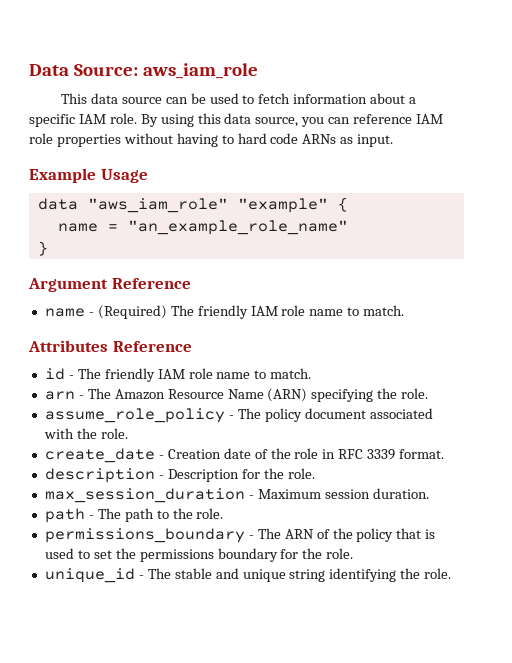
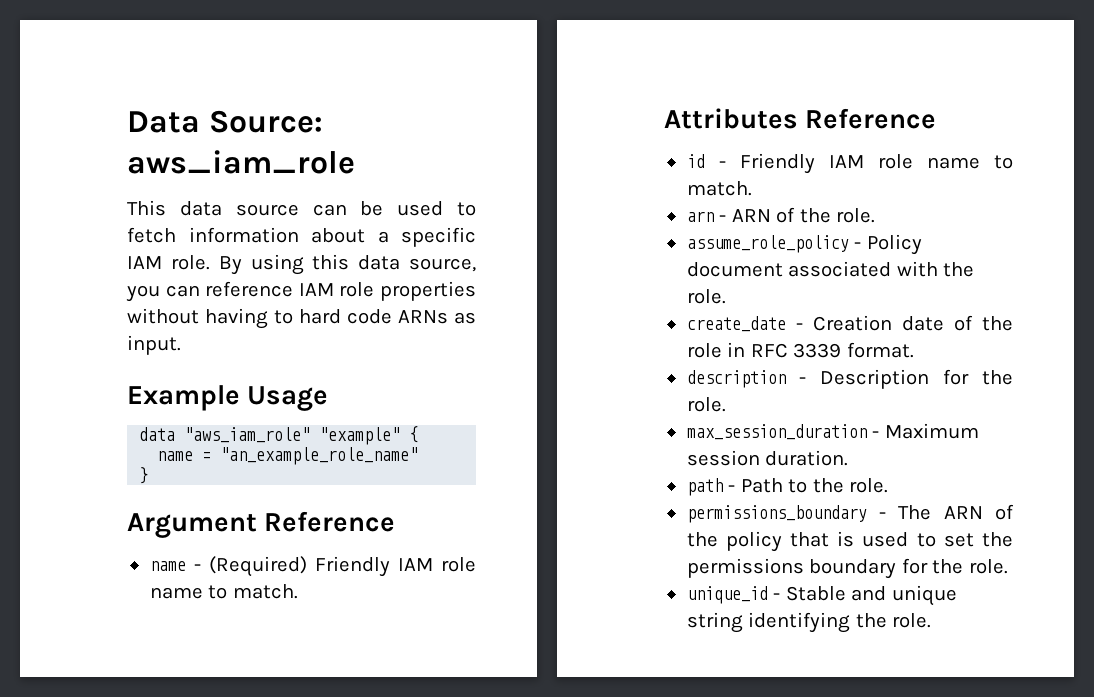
- name - (Required) The friendly IAM role name to match.
+ name - (Required) Friendly IAM role name to match.
- id - The friendly IAM role name to match.
+ id - Friendly IAM role name to match.
- arn - The Amazon Resource Name (ARN) specifying the role.
+ arn - ARN of the role.
- assume_role_policy - The policy document associated with the role.
+ assume_role_policy - Policy document associated with the role.
- path - The path to the role.
+ path - Path to the role.
- unique_id - The stable and unique string identifying the role.
+ unique_id - Stable and unique string identifying the role.

